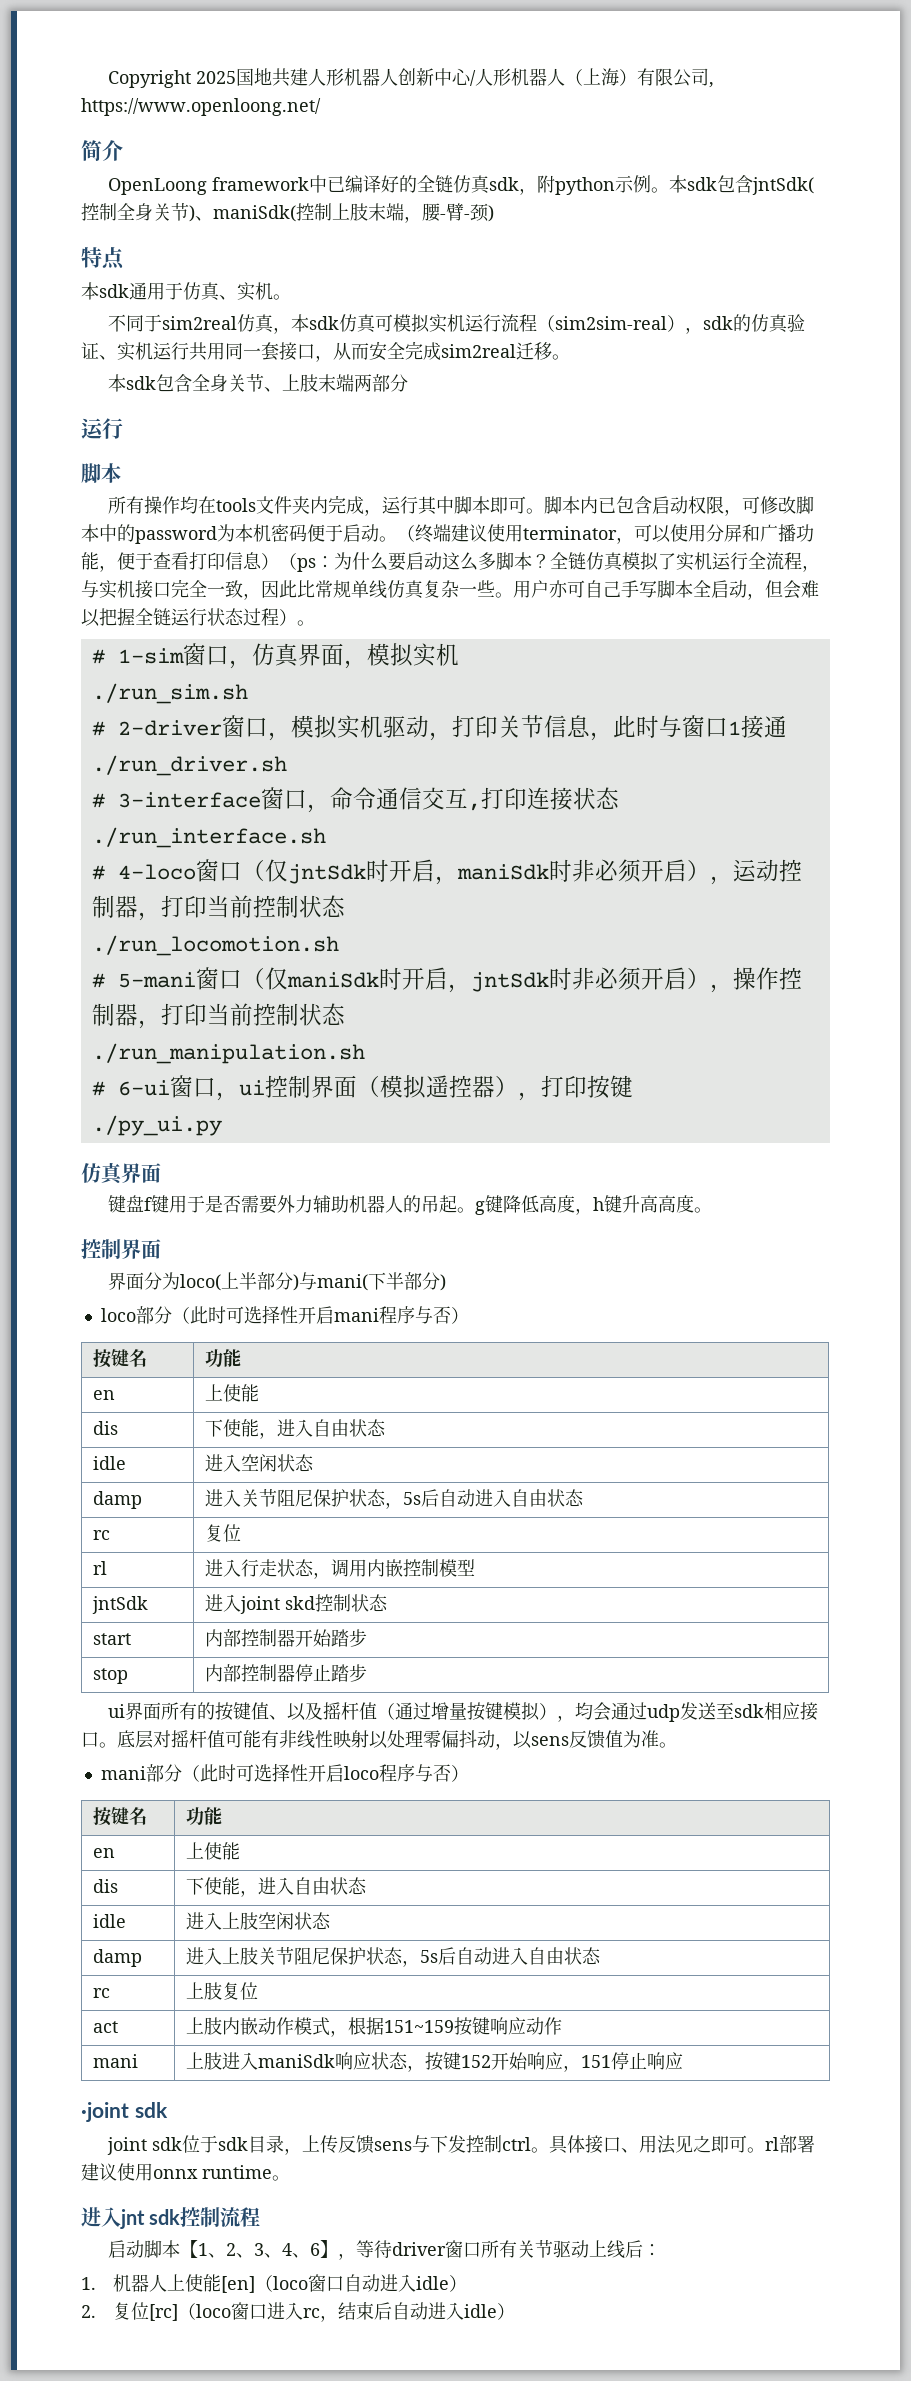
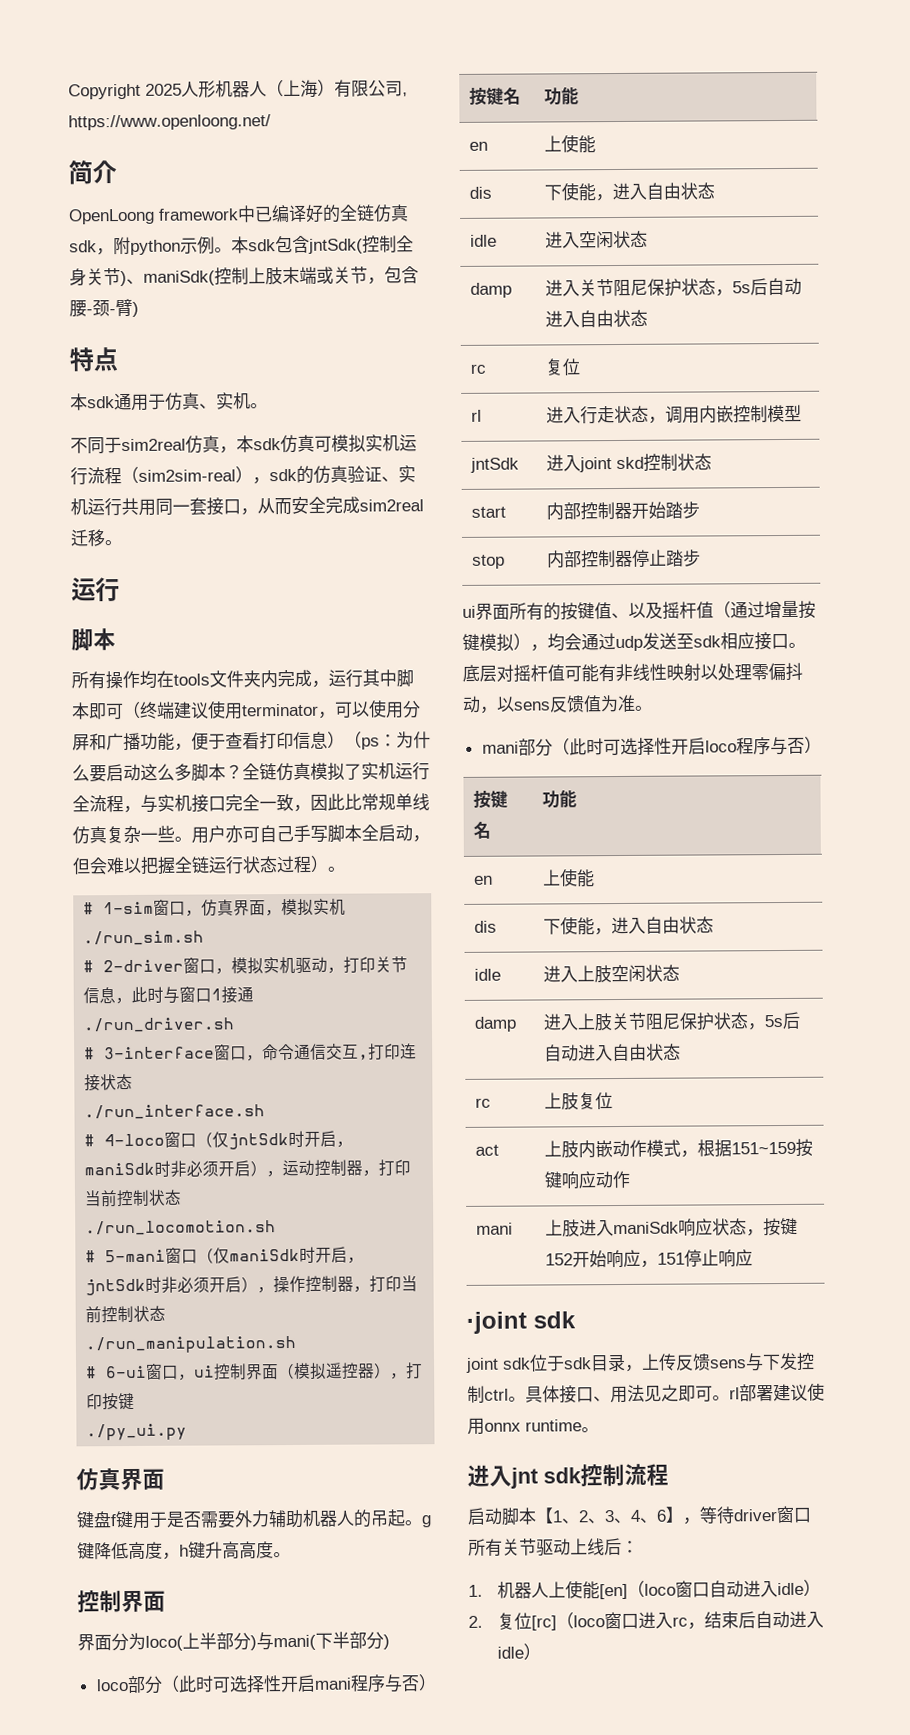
- Copyright 2025国地共建人形机器人创新中心/人形机器人（上海）有限公司, https://www.openloong.net/
+ Copyright 2025人形机器人（上海）有限公司, https://www.openloong.net/
- 本sdk包含jntSdk(控制全身关节)、maniSdk(控制上肢末端，腰-臂-颈)
+ 本sdk包含jntSdk(控制全身关节)、maniSdk(控制上肢末端或关节，包含腰-颈-臂)
- 本sdk包含全身关节、上肢末端两部分
- 所有操作均在tools文件夹内完成，运行其中脚本即可。脚本内已包含启动权限，可修改脚本中的password为本机密码便于启动。（终端建议使用terminator，可以使用分屏和广播功能，便于查看打印信息）（ps：为什么要启动这么多脚本？
+ 所有操作均在tools文件夹内完成，运行其中脚本即可（终端建议使用terminator，可以使用分屏和广播功能，便于查看打印信息）（ps：为什么要启动这么多脚本？

